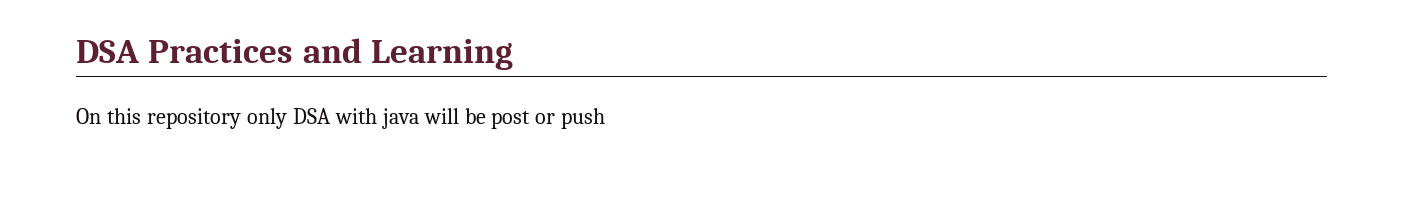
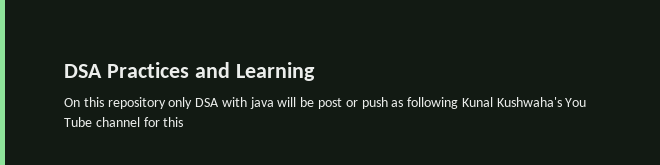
- On this repository only DSA with java will be post or push
+ On this repository only DSA with java will be post or push as following Kunal Kushwaha's You Tube channel for this

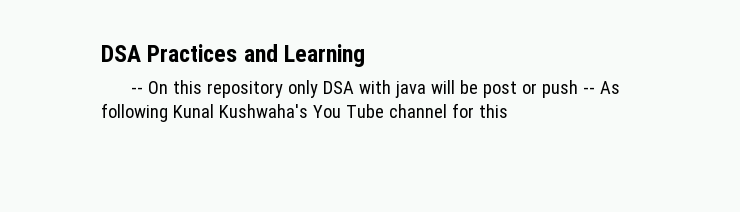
- On this repository only DSA with java will be post or push as following Kunal Kushwaha's You Tube channel for this
+ -- On this repository only DSA with java will be post or push -- As following Kunal Kushwaha's You Tube channel for this

